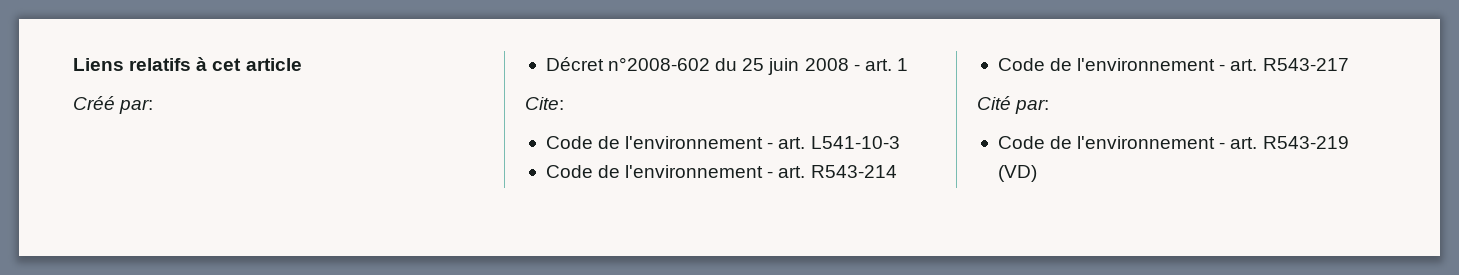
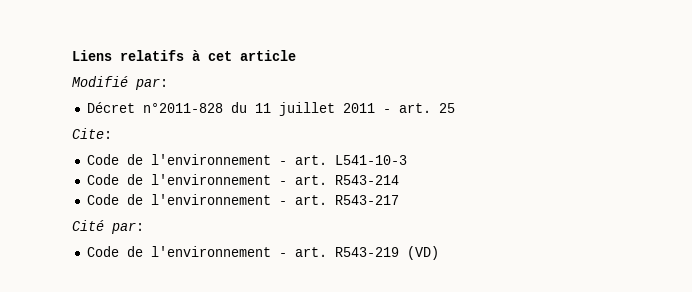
- Créé par:
+ Modifié par:
- Décret n°2008-602 du 25 juin 2008 - art. 1
+ Décret n°2011-828 du 11 juillet 2011 - art. 25

